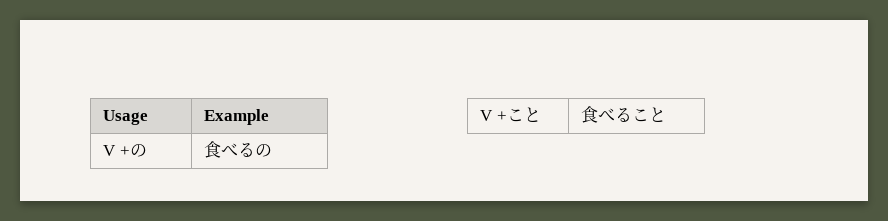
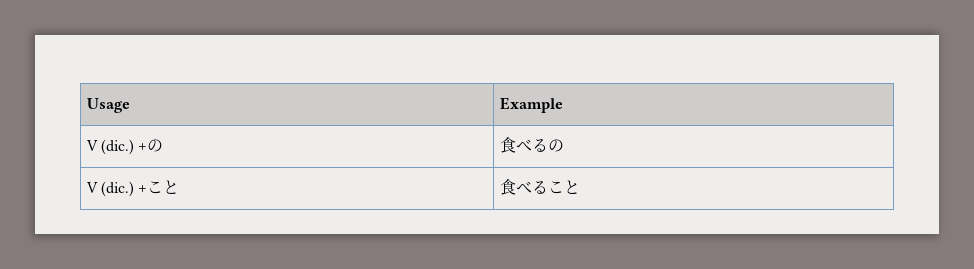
- V +の | 食べるの
+ V (dic.) +の | 食べるの
- V +こと | 食べること
+ V (dic.) +こと | 食べること

